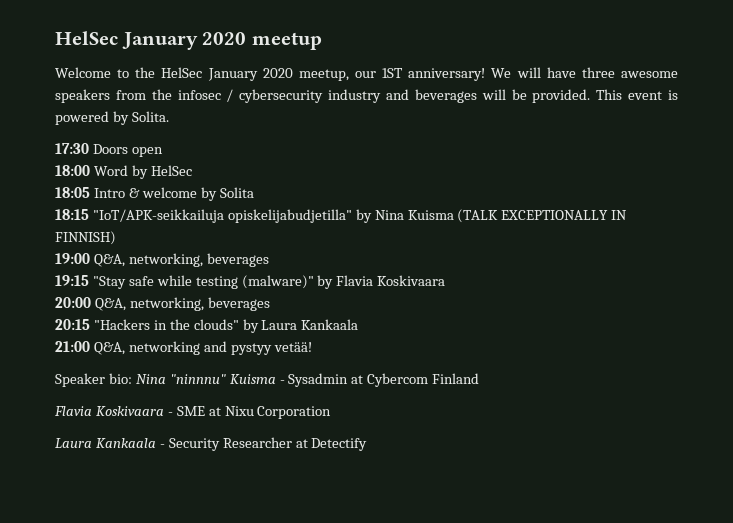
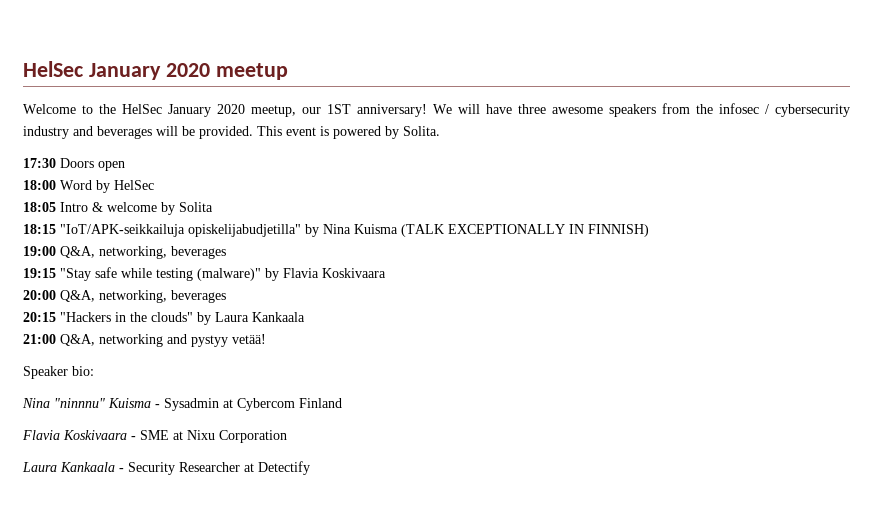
- Speaker bio: Nina "ninnnu" Kuisma - Sysadmin at Cybercom Finland
+ Speaker bio:
+ Nina "ninnnu" Kuisma - Sysadmin at Cybercom Finland

